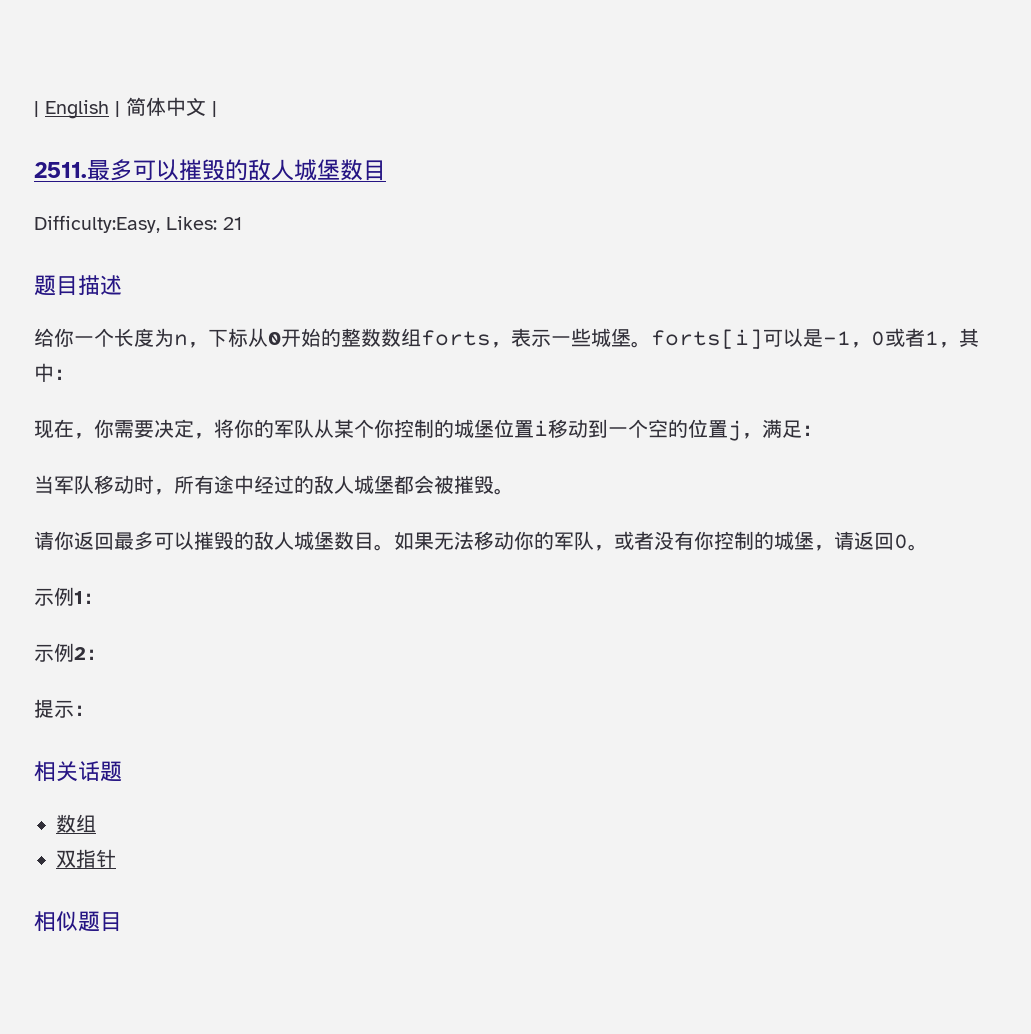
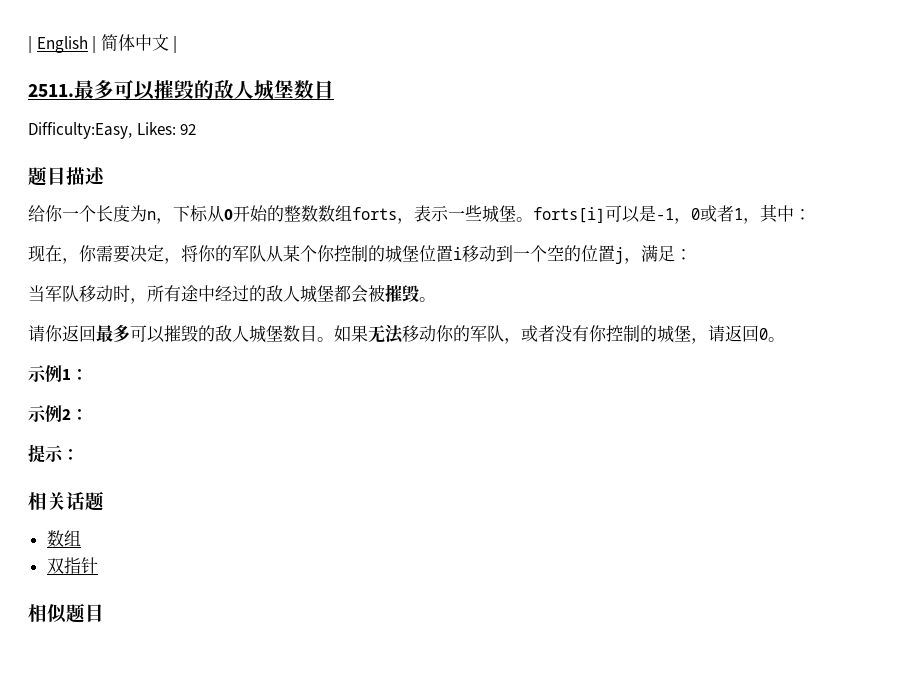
- Difficulty:Easy, Likes: 21
+ Difficulty:Easy, Likes: 92

